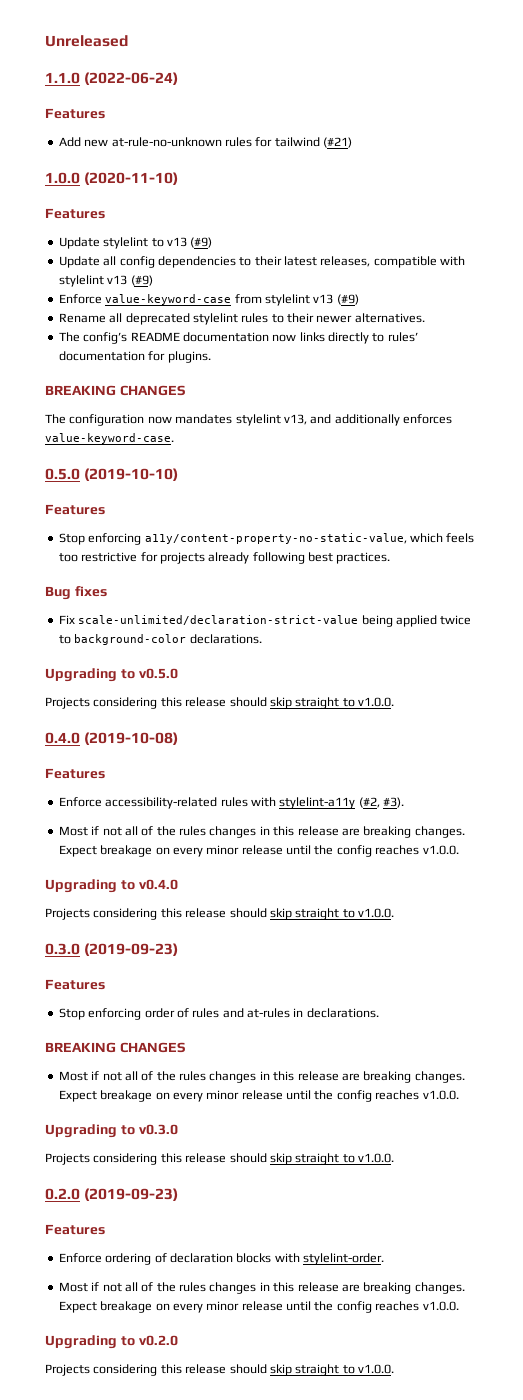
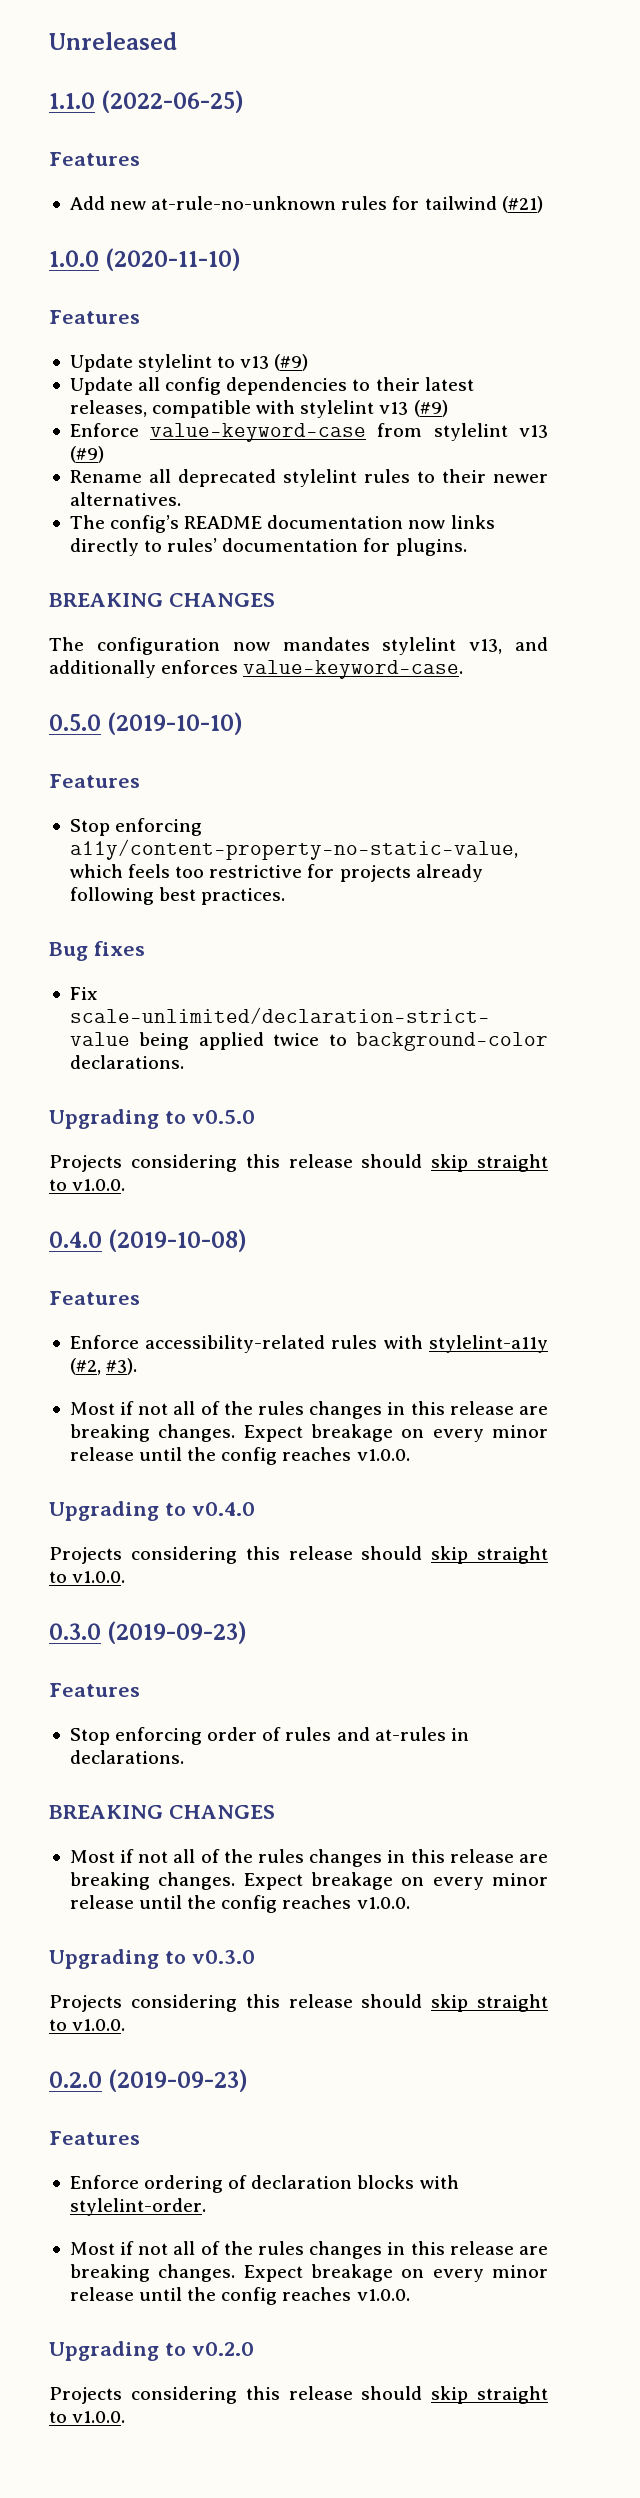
- 1.1.0 (2022-06-24)
+ 1.1.0 (2022-06-25)

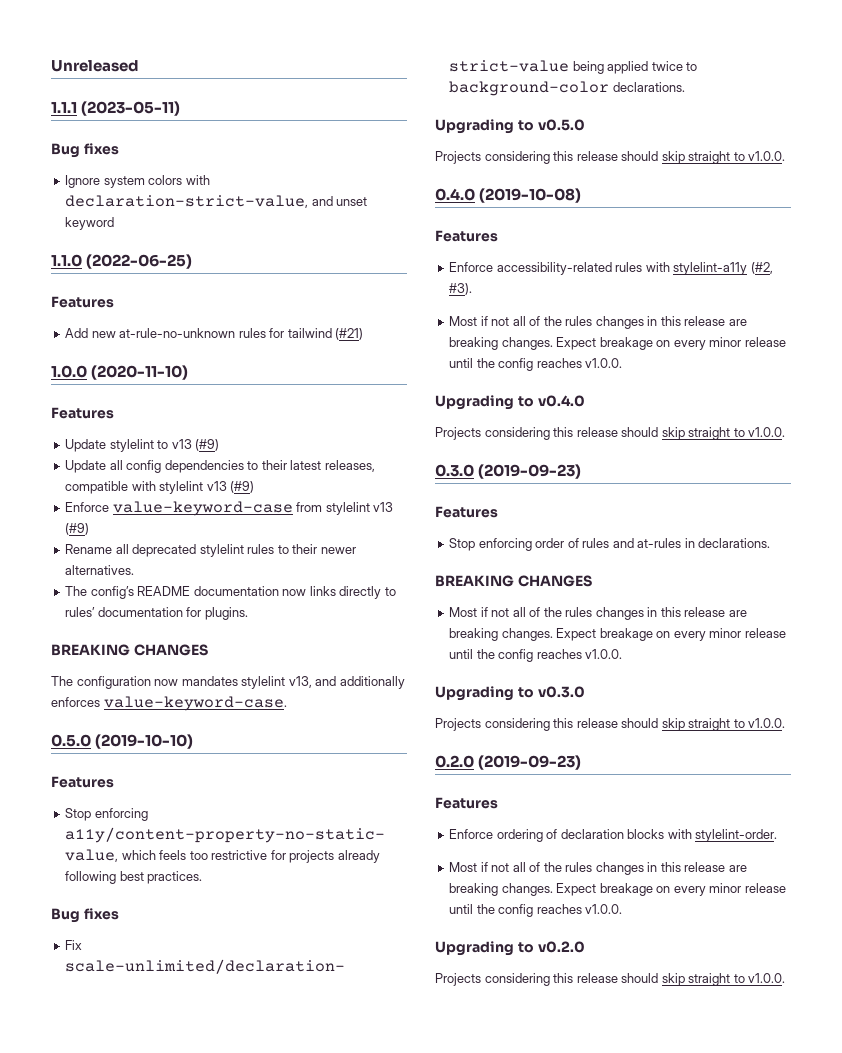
+ 1.1.1 (2023-05-11)
+ Bug fixes
+ Ignore system colors with declaration-strict-value, and unset keyword

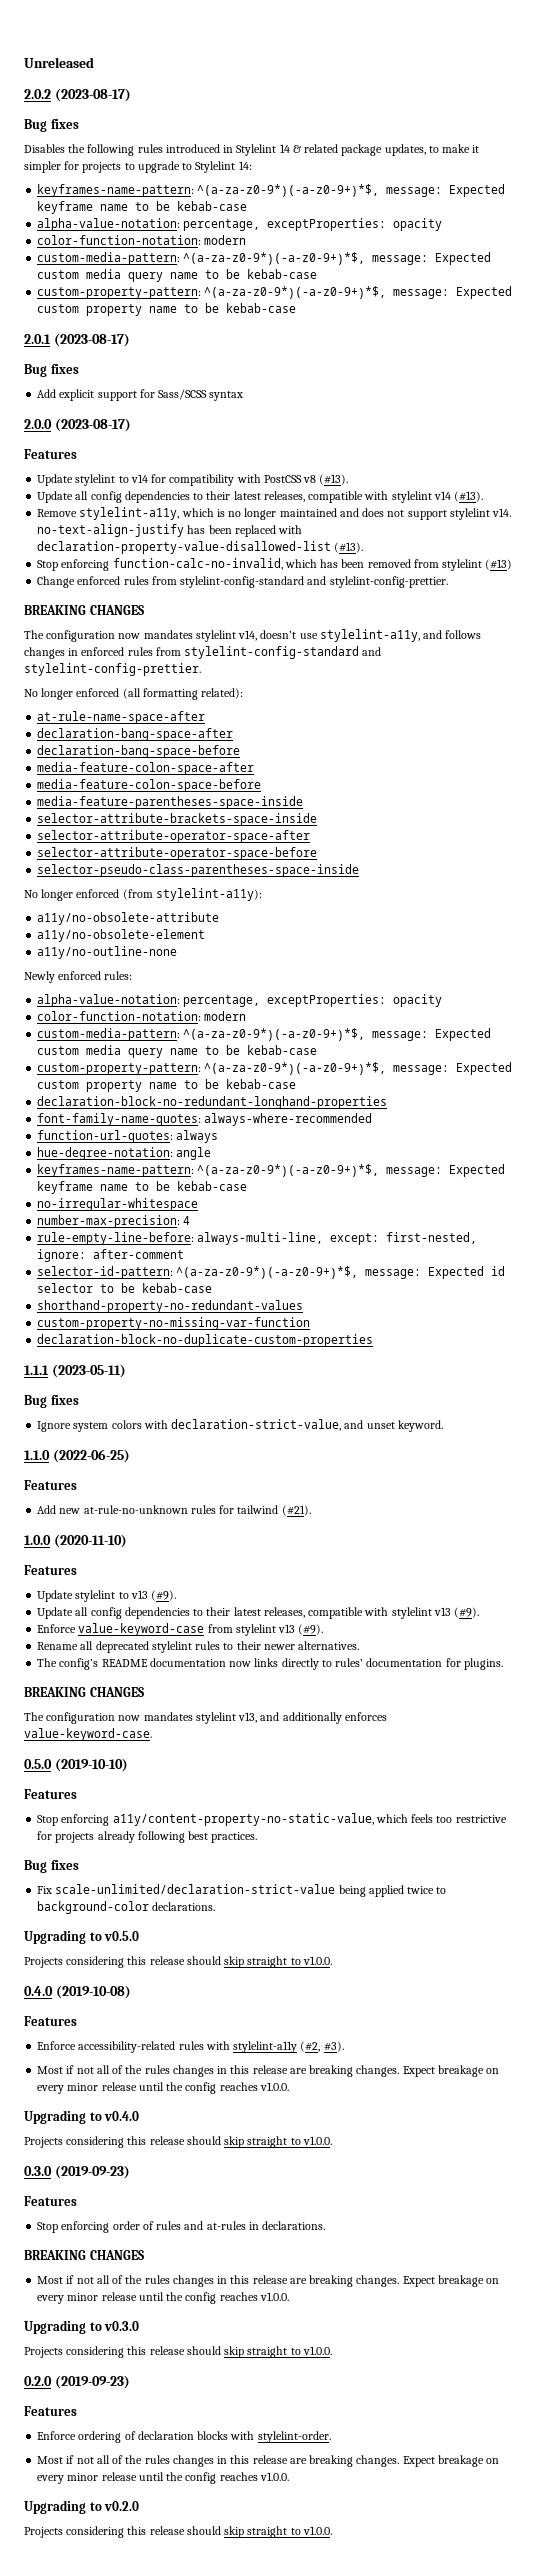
+ 2.0.2 (2023-08-17)
+ Bug fixes
+ Disables the following rules introduced in Stylelint 14 & related package updates, to make it simpler for projects to upgrade to Stylelint 14:
+ keyframes-name-pattern: ^(a-za-z0-9*)(-a-z0-9+)*$, message: Expected keyframe name to be kebab-case
+ alpha-value-notation: percentage, exceptProperties: opacity
+ color-function-notation: modern
+ custom-media-pattern: ^(a-za-z0-9*)(-a-z0-9+)*$, message: Expected custom media query name to be kebab-case
+ custom-property-pattern: ^(a-za-z0-9*)(-a-z0-9+)*$, message: Expected custom property name to be kebab-case
+ 2.0.1 (2023-08-17)
+ Bug fixes
+ Add explicit support for Sass/SCSS syntax
+ 2.0.0 (2023-08-17)
+ Features
+ Update stylelint to v14 for compatibility with PostCSS v8 (#13).
+ Update all config dependencies to their latest releases, compatible with stylelint v14 (#13).
+ Remove stylelint-a11y, which is no longer maintained and does not support stylelint v14. no-text-align-justify has been replaced with declaration-property-value-disallowed-list (#13).
+ Stop enforcing function-calc-no-invalid, which has been removed from stylelint (#13)
+ Change enforced rules from stylelint-config-standard and stylelint-config-prettier.
+ BREAKING CHANGES
+ The configuration now mandates stylelint v14, doesn’t use stylelint-a11y, and follows changes in enforced rules from stylelint-config-standard and stylelint-config-prettier.
+ No longer enforced (all formatting related):
+ at-rule-name-space-after
+ declaration-bang-space-after
+ declaration-bang-space-before
+ media-feature-colon-space-after
+ media-feature-colon-space-before
+ media-feature-parentheses-space-inside
+ selector-attribute-brackets-space-inside
+ selector-attribute-operator-space-after
+ selector-attribute-operator-space-before
+ selector-pseudo-class-parentheses-space-inside
+ No longer enforced (from stylelint-a11y):
+ a11y/no-obsolete-attribute
+ a11y/no-obsolete-element
+ a11y/no-outline-none
+ Newly enforced rules:
+ alpha-value-notation: percentage, exceptProperties: opacity
+ color-function-notation: modern
+ custom-media-pattern: ^(a-za-z0-9*)(-a-z0-9+)*$, message: Expected custom media query name to be kebab-case
+ custom-property-pattern: ^(a-za-z0-9*)(-a-z0-9+)*$, message: Expected custom property name to be kebab-case
+ declaration-block-no-redundant-longhand-properties
+ font-family-name-quotes: always-where-recommended
+ function-url-quotes: always
+ hue-degree-notation: angle
+ keyframes-name-pattern: ^(a-za-z0-9*)(-a-z0-9+)*$, message: Expected keyframe name to be kebab-case
+ no-irregular-whitespace
+ number-max-precision: 4
+ rule-empty-line-before: always-multi-line, except: first-nested, ignore: after-comment
+ selector-id-pattern: ^(a-za-z0-9*)(-a-z0-9+)*$, message: Expected id selector to be kebab-case
+ shorthand-property-no-redundant-values
+ custom-property-no-missing-var-function
+ declaration-block-no-duplicate-custom-properties
- Ignore system colors with declaration-strict-value, and unset keyword
+ Ignore system colors with declaration-strict-value, and unset keyword.
- Add new at-rule-no-unknown rules for tailwind (#21)
+ Add new at-rule-no-unknown rules for tailwind (#21).
- Update stylelint to v13 (#9)
+ Update stylelint to v13 (#9).
- Update all config dependencies to their latest releases, compatible with stylelint v13 (#9)
+ Update all config dependencies to their latest releases, compatible with stylelint v13 (#9).
- Enforce value-keyword-case from stylelint v13 (#9)
+ Enforce value-keyword-case from stylelint v13 (#9).

